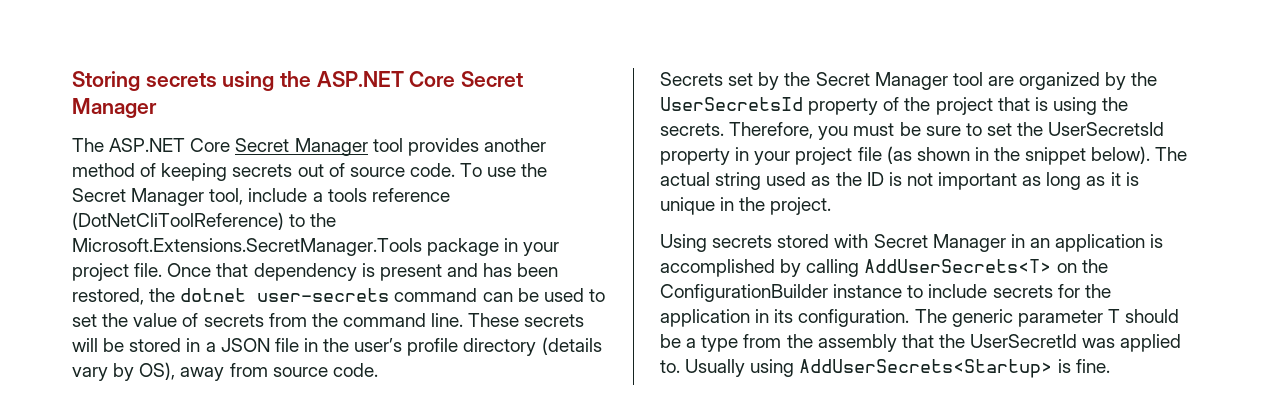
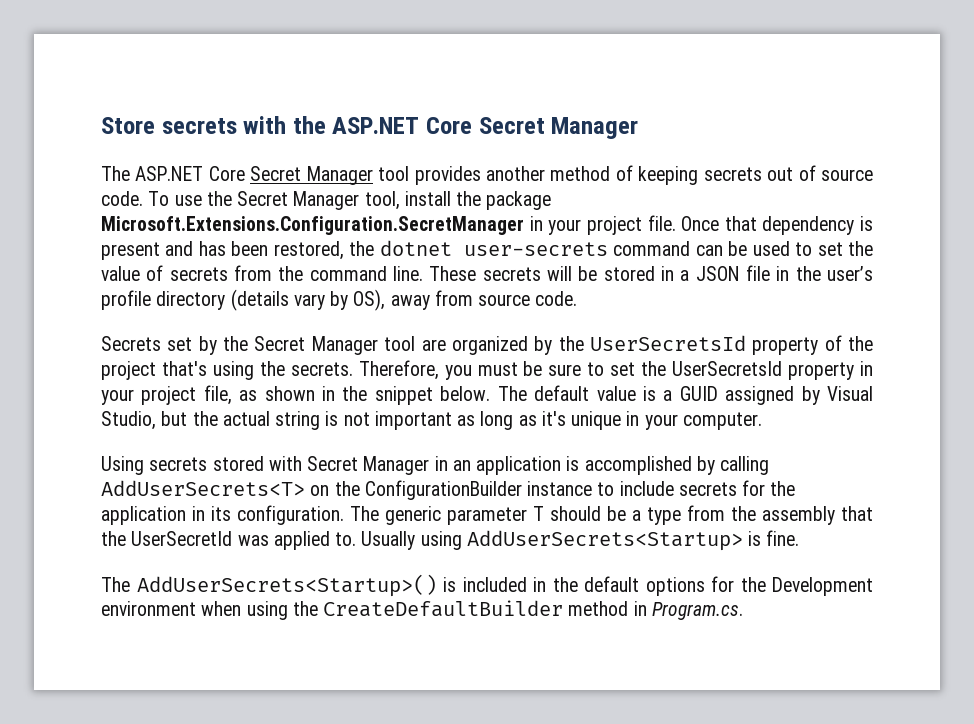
- Storing secrets using the ASP.NET Core Secret Manager
+ Store secrets with the ASP.NET Core Secret Manager
- To use the Secret Manager tool, include a tools reference (DotNetCliToolReference) to the Microsoft.Extensions.SecretManager.Tools package in your project file.
+ To use the Secret Manager tool, install the package Microsoft.Extensions.Configuration.SecretManager in your project file.
- Secrets set by the Secret Manager tool are organized by the UserSecretsId property of the project that is using the secrets.
+ Secrets set by the Secret Manager tool are organized by the UserSecretsId property of the project that's using the secrets.
- Therefore, you must be sure to set the UserSecretsId property in your project file (as shown in the snippet below). The actual string used as the ID is not important as long as it is unique in the project.
+ Therefore, you must be sure to set the UserSecretsId property in your project file, as shown in the snippet below. The default value is a GUID assigned by Visual Studio, but the actual string is not important as long as it's unique in your computer.
+ The AddUserSecrets<Startup>() is included in the default options for the Development environment when using the CreateDefaultBuilder method in Program.cs.

